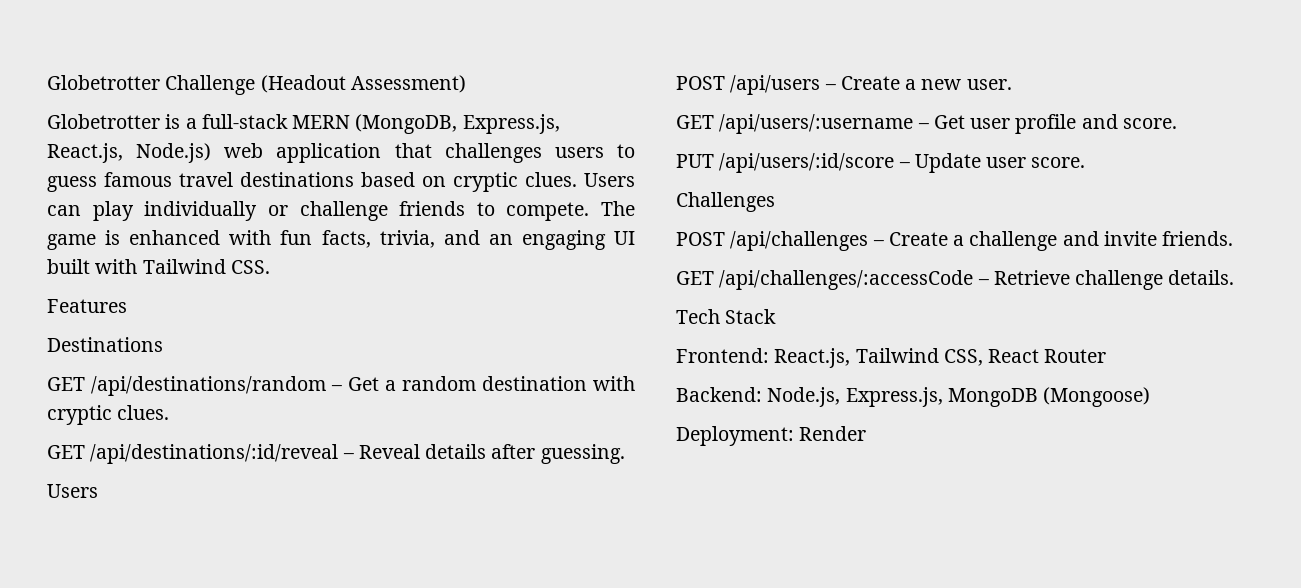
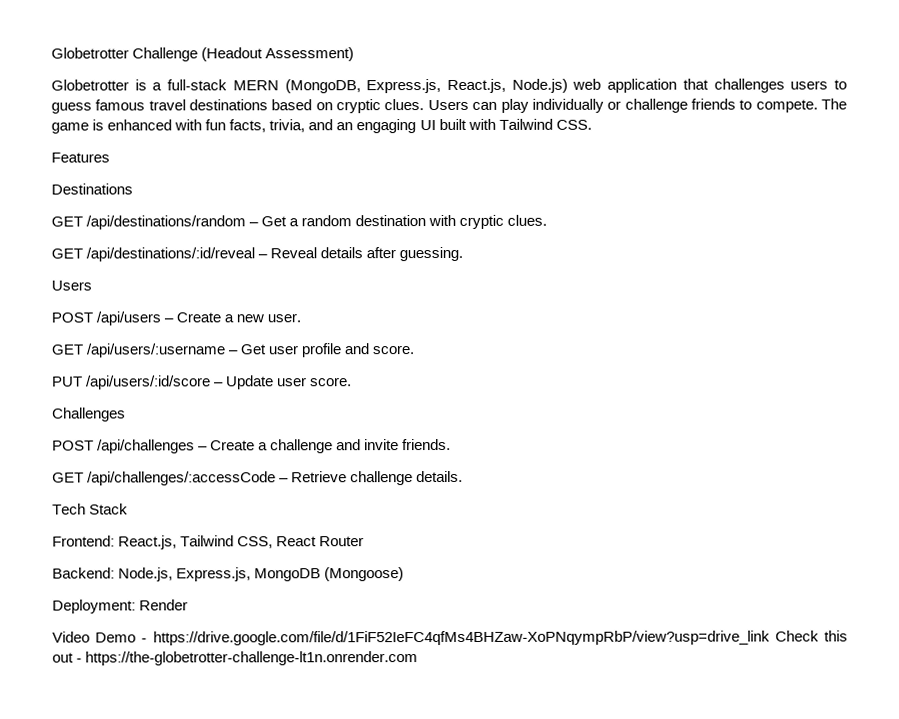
+ Video Demo - https://drive.google.com/file/d/1FiF52IeFC4qfMs4BHZaw-XoPNqympRbP/view?usp=drive_link Check this out - https://the-globetrotter-challenge-lt1n.onrender.com

